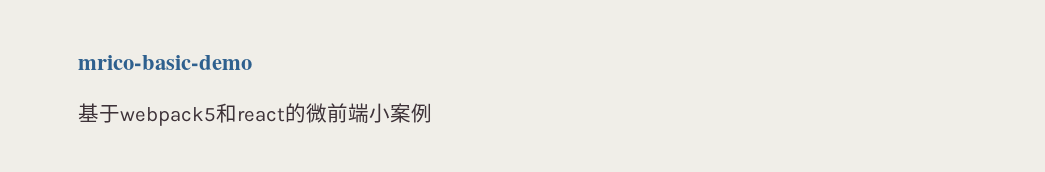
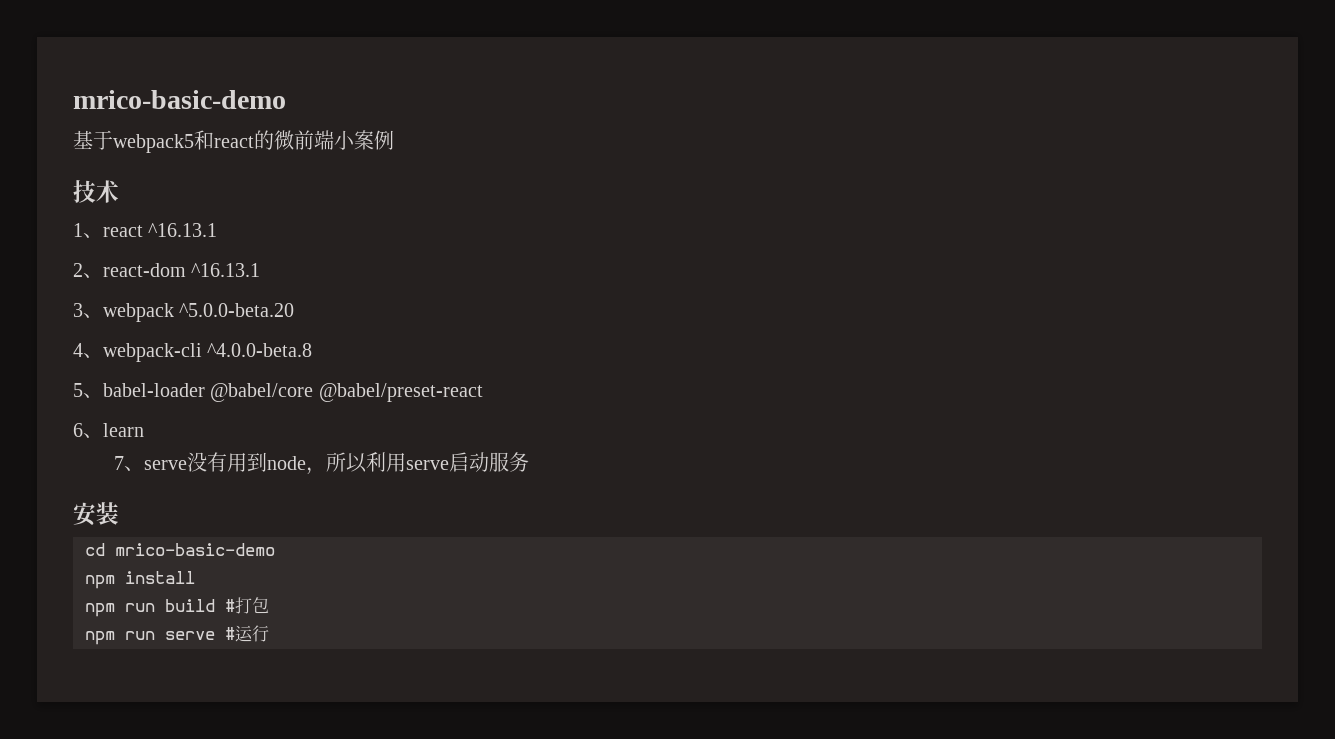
+ 技术
+ 1、react ^16.13.1
+ 2、react-dom ^16.13.1
+ 3、webpack ^5.0.0-beta.20
+ 4、webpack-cli ^4.0.0-beta.8
+ 5、babel-loader @babel/core @babel/preset-react
+ 6、learn
+ 7、serve没有用到node，所以利用serve启动服务
+ 安装
+ cd mrico-basic-demo
+ npm install
+ npm run build #打包
+ npm run serve #运行

